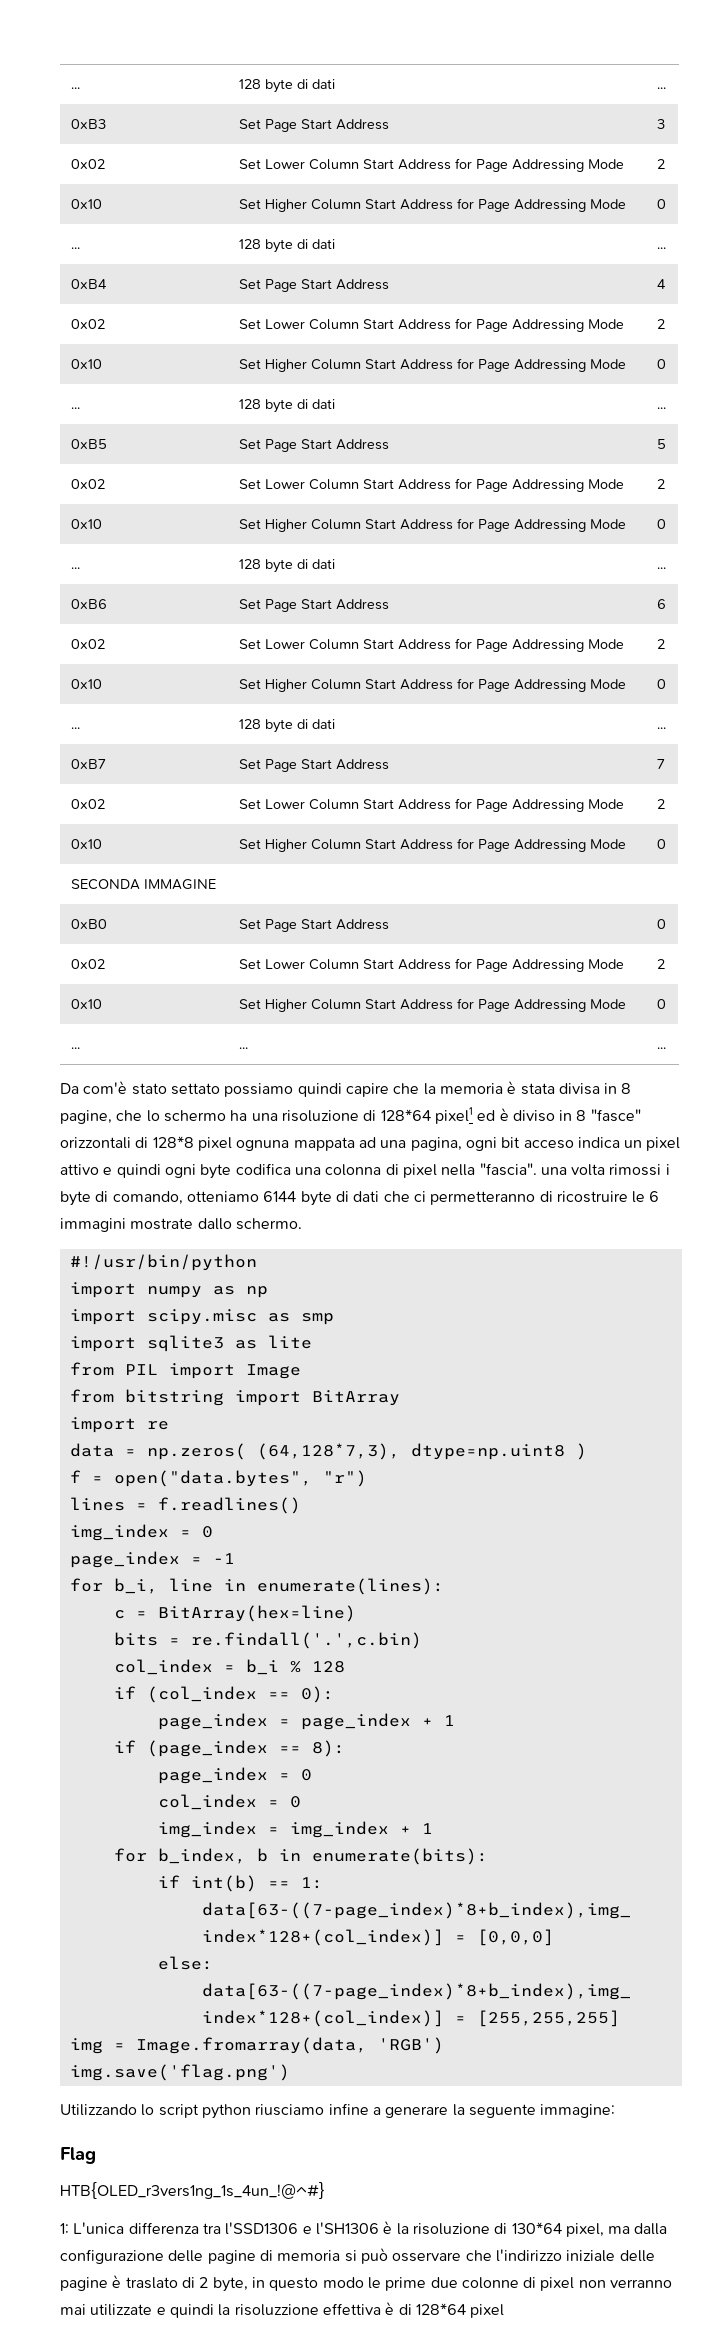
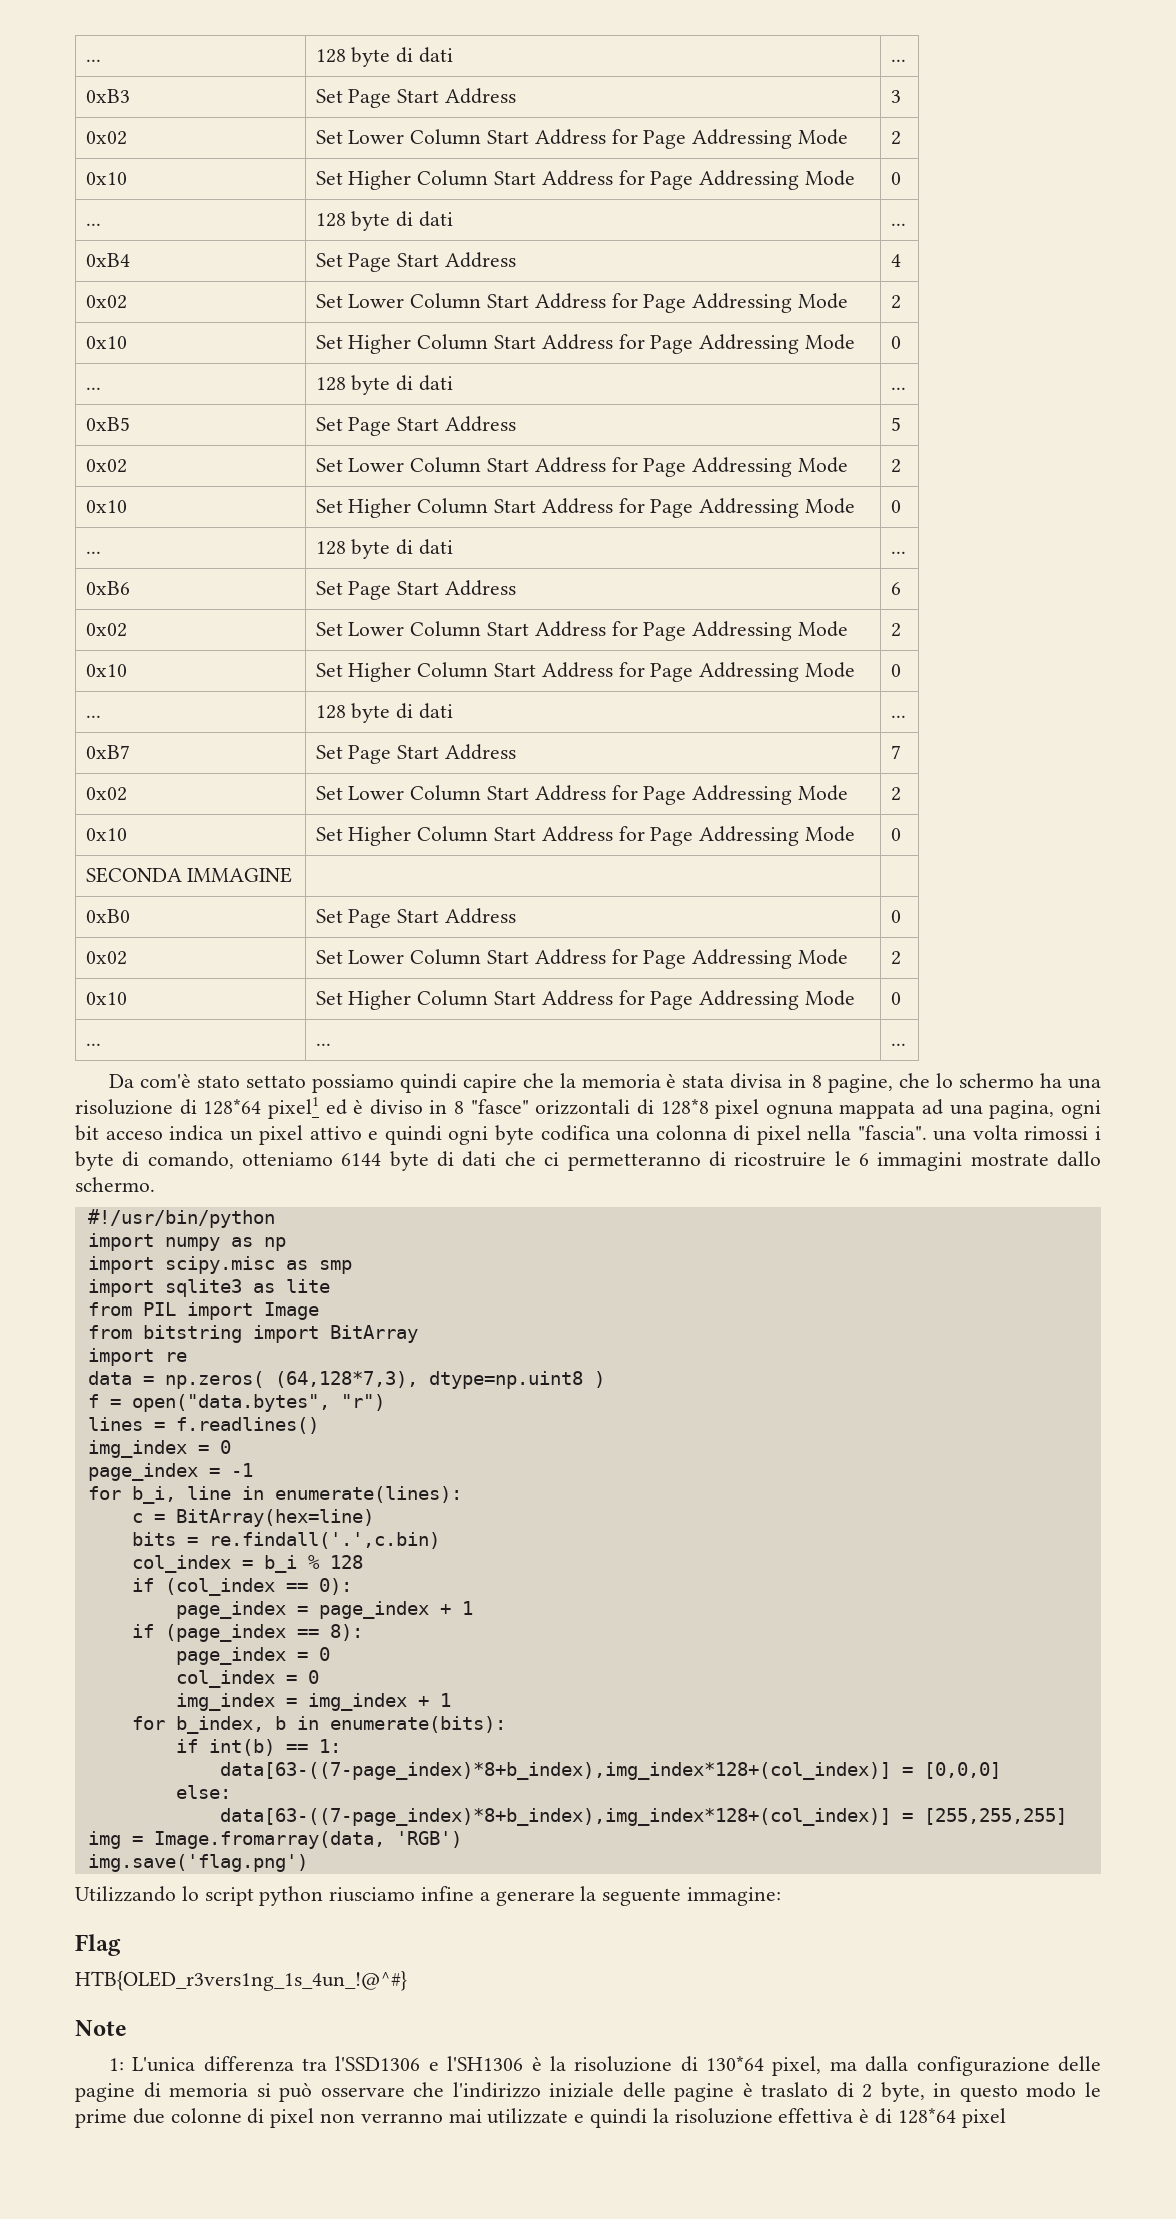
+ Note
- 1: L'unica differenza tra l'SSD1306 e l'SH1306 è la risoluzione di 130*64 pixel, ma dalla configurazione delle pagine di memoria si può osservare che l'indirizzo iniziale delle pagine è traslato di 2 byte, in questo modo le prime due colonne di pixel non verranno mai utilizzate e quindi la risoluzzione effettiva è di 128*64 pixel
+ 1: L'unica differenza tra l'SSD1306 e l'SH1306 è la risoluzione di 130*64 pixel, ma dalla configurazione delle pagine di memoria si può osservare che l'indirizzo iniziale delle pagine è traslato di 2 byte, in questo modo le prime due colonne di pixel non verranno mai utilizzate e quindi la risoluzione effettiva è di 128*64 pixel

